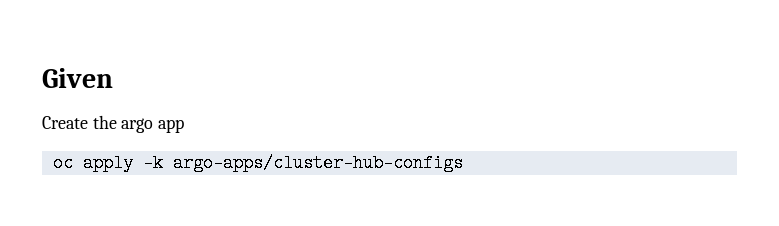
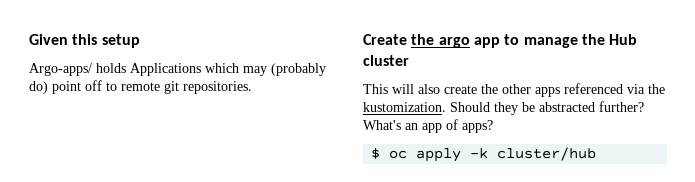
- Given
- Create the argo app
- oc apply -k argo-apps/cluster-hub-configs
+ Given this setup
+ Argo-apps/ holds Applications which may (probably do) point off to remote git repositories.
+ Create the argo app to manage the Hub cluster
+ This will also create the other apps referenced via the kustomization. Should they be abstracted further? What's an app of apps?
+ $ oc apply -k cluster/hub

